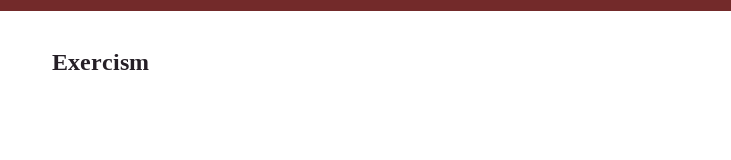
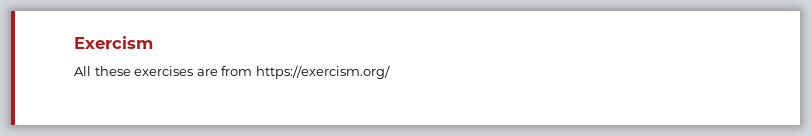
+ All these exercises are from https://exercism.org/

